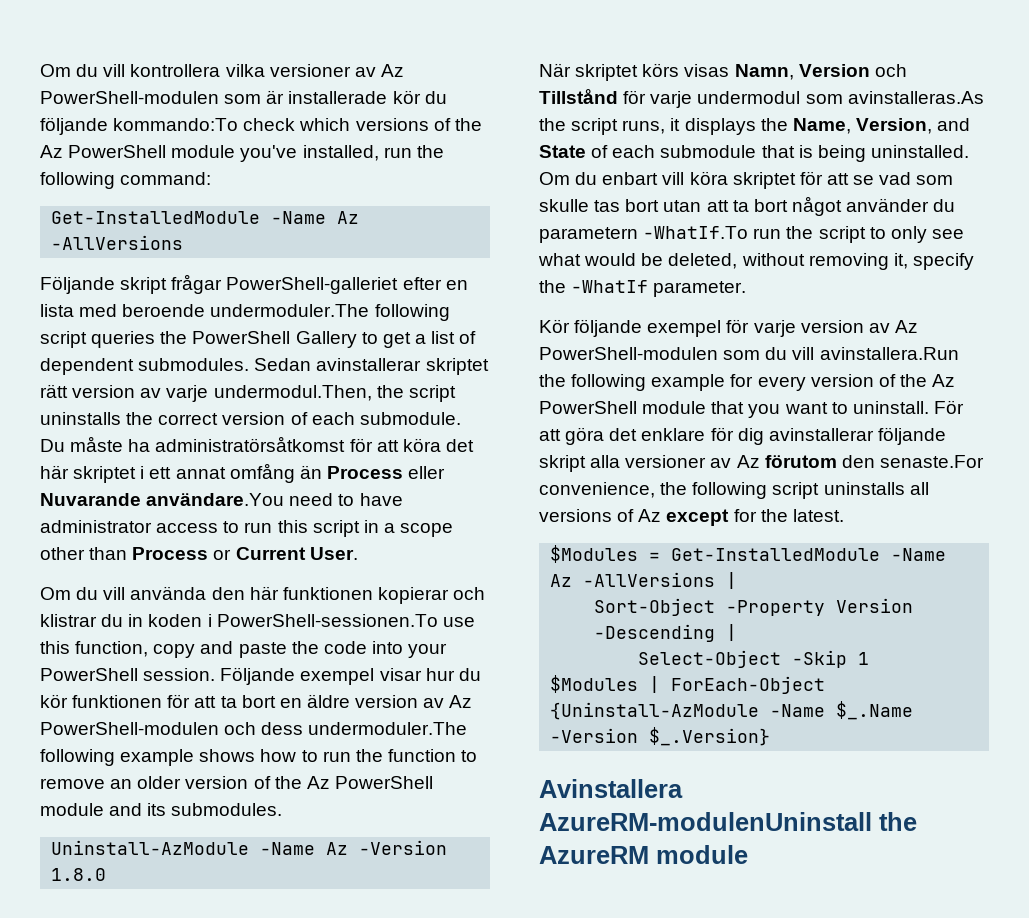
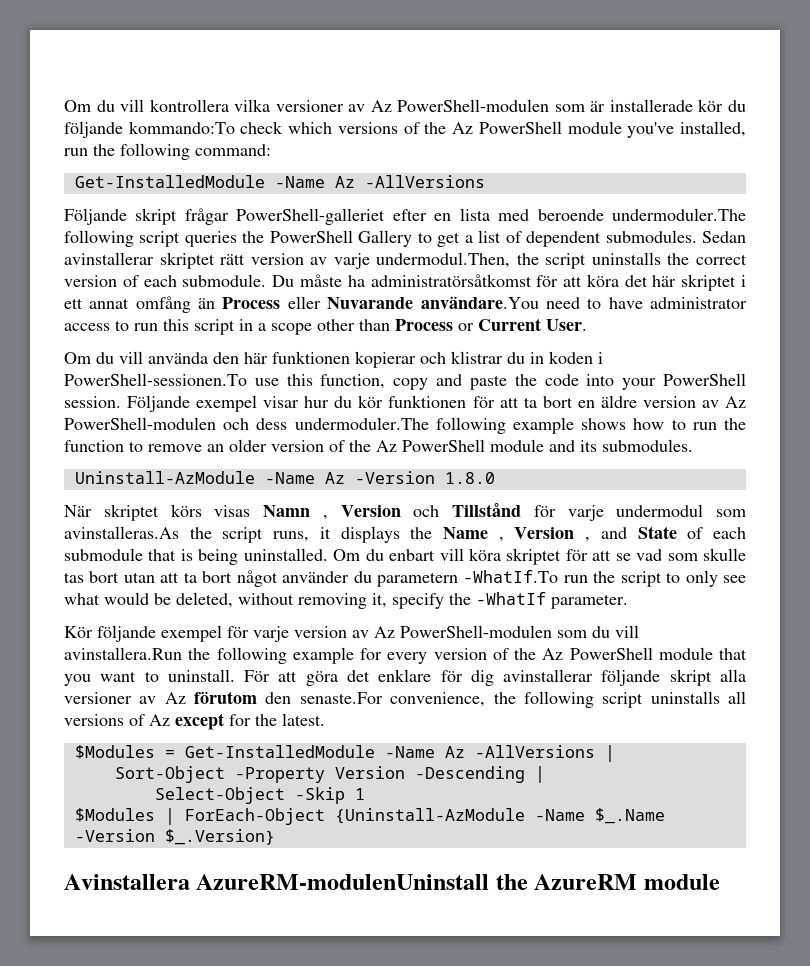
- När skriptet körs visas Namn, Version och Tillstånd för varje undermodul som avinstalleras.As the script runs, it displays the Name, Version, and State of each submodule that is being uninstalled.
+ När skriptet körs visas Namn , Version och Tillstånd för varje undermodul som avinstalleras.As the script runs, it displays the Name , Version , and State of each submodule that is being uninstalled.

